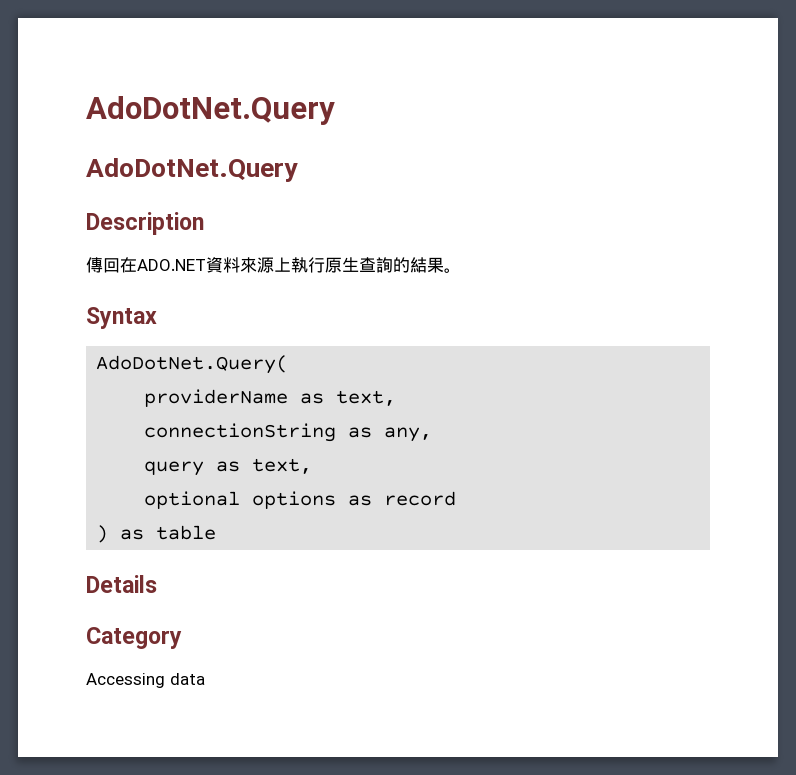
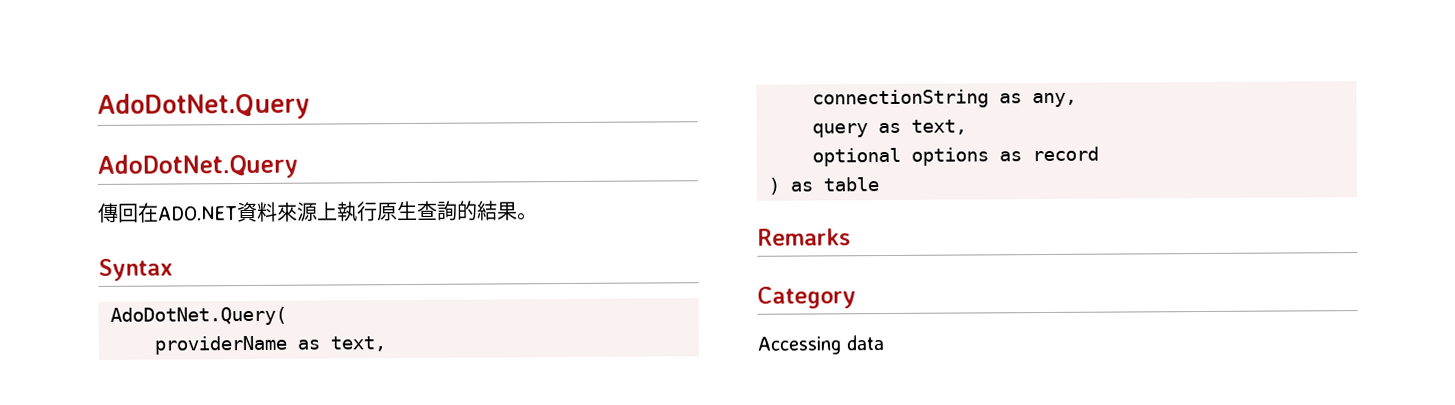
- Description
- Details
+ Remarks

